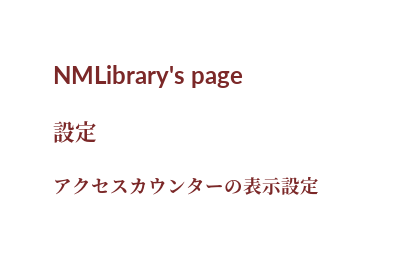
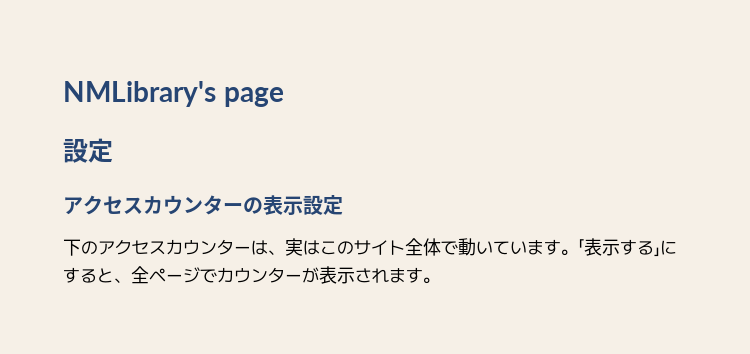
+ 下のアクセスカウンターは、実はこのサイト全体で動いています。「表示する」にすると、全ページでカウンターが表示されます。

